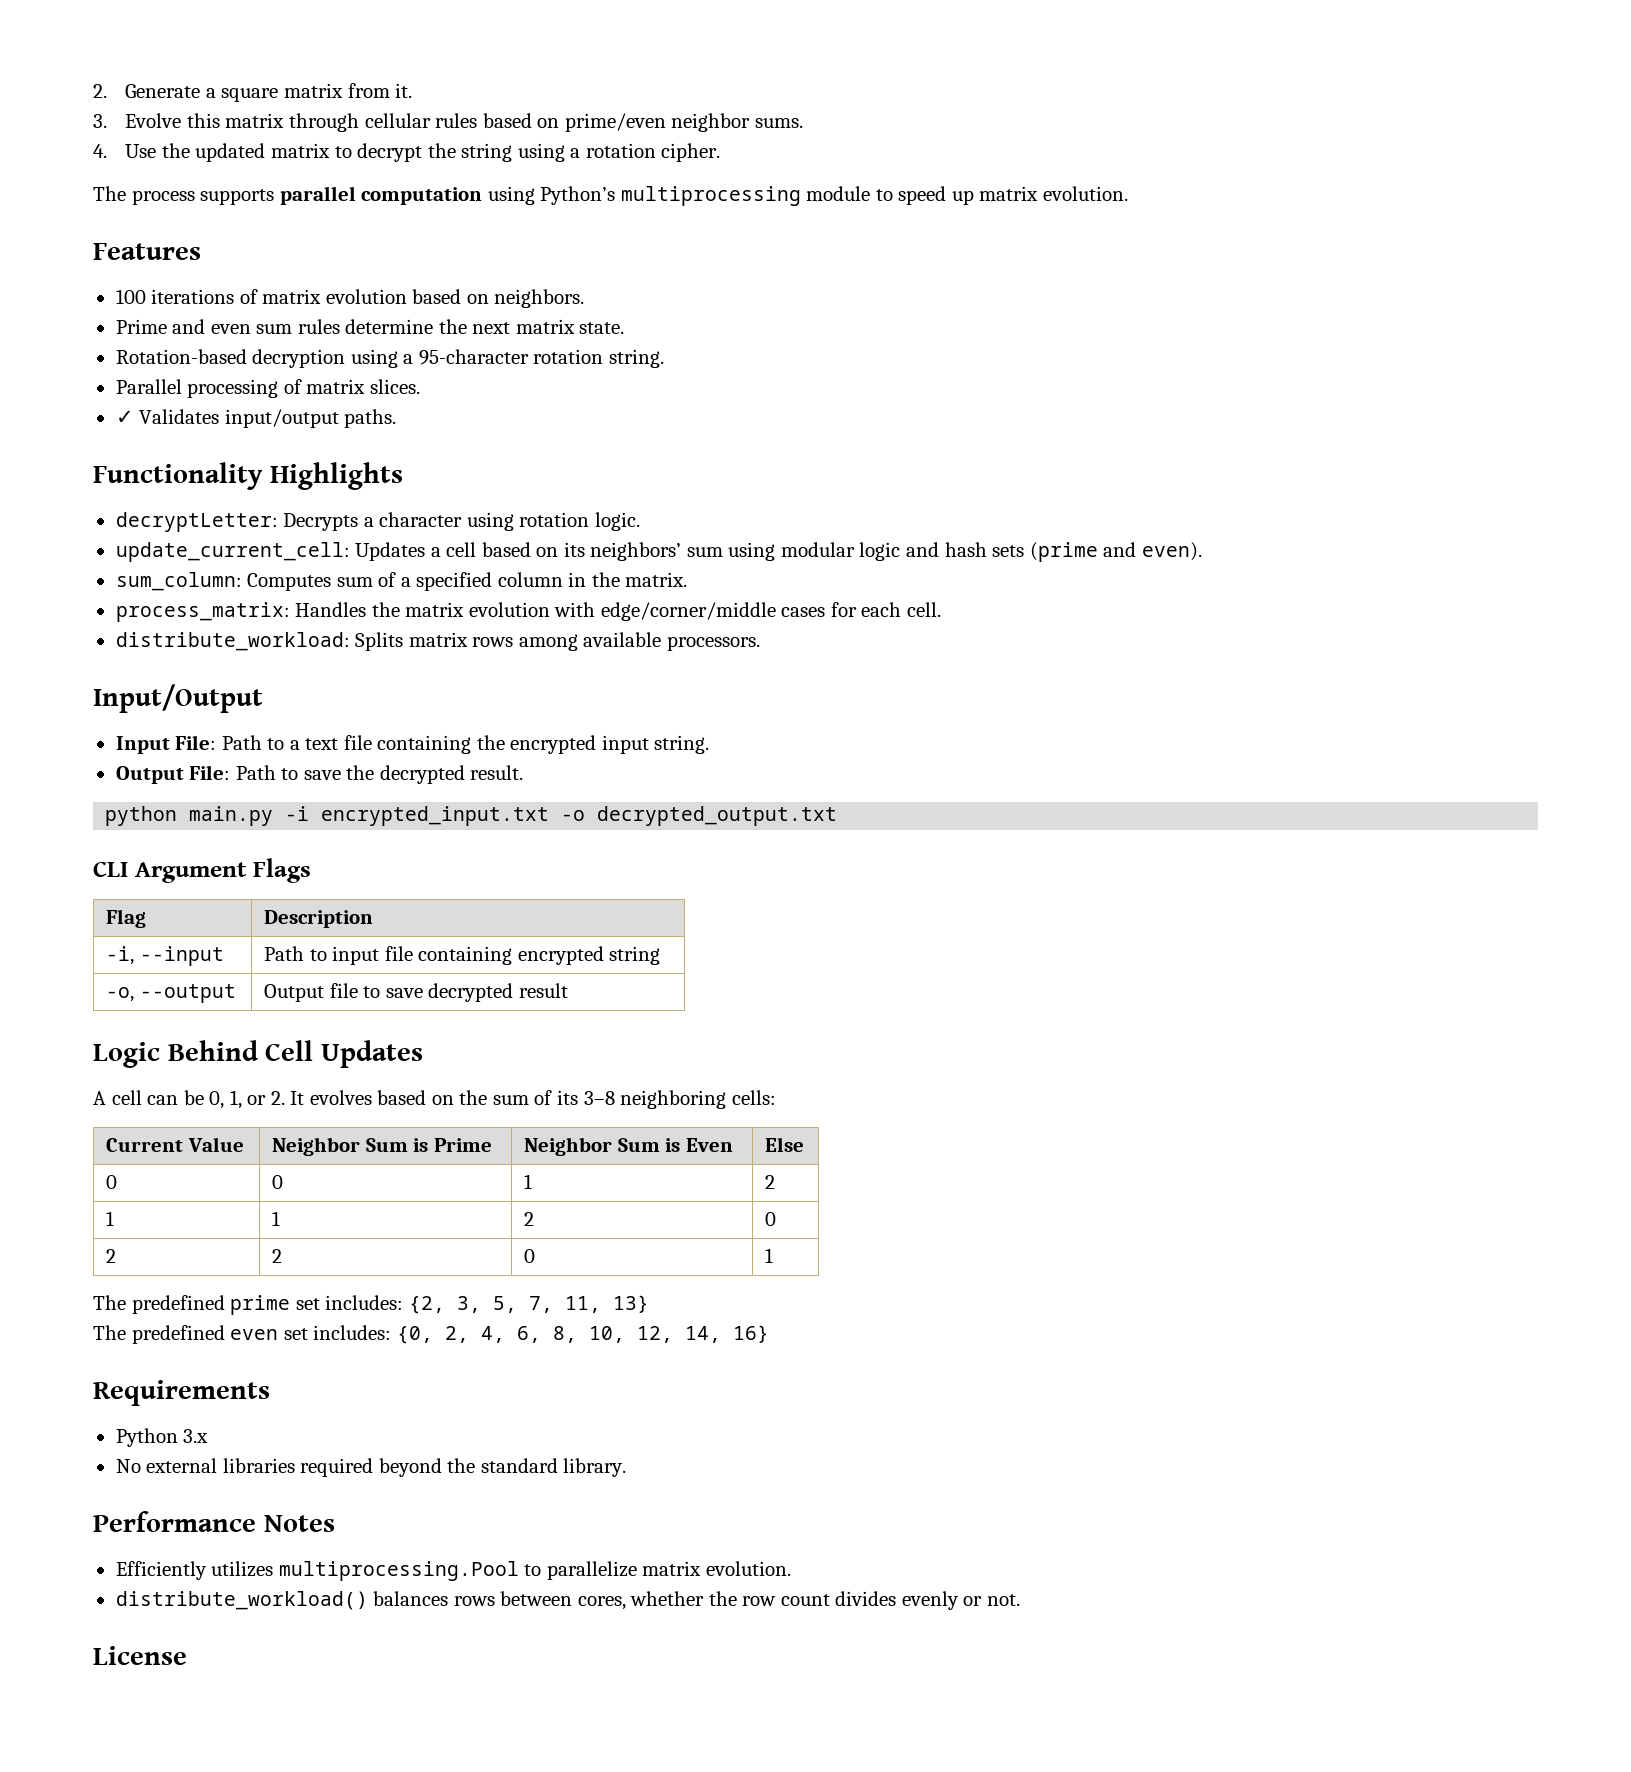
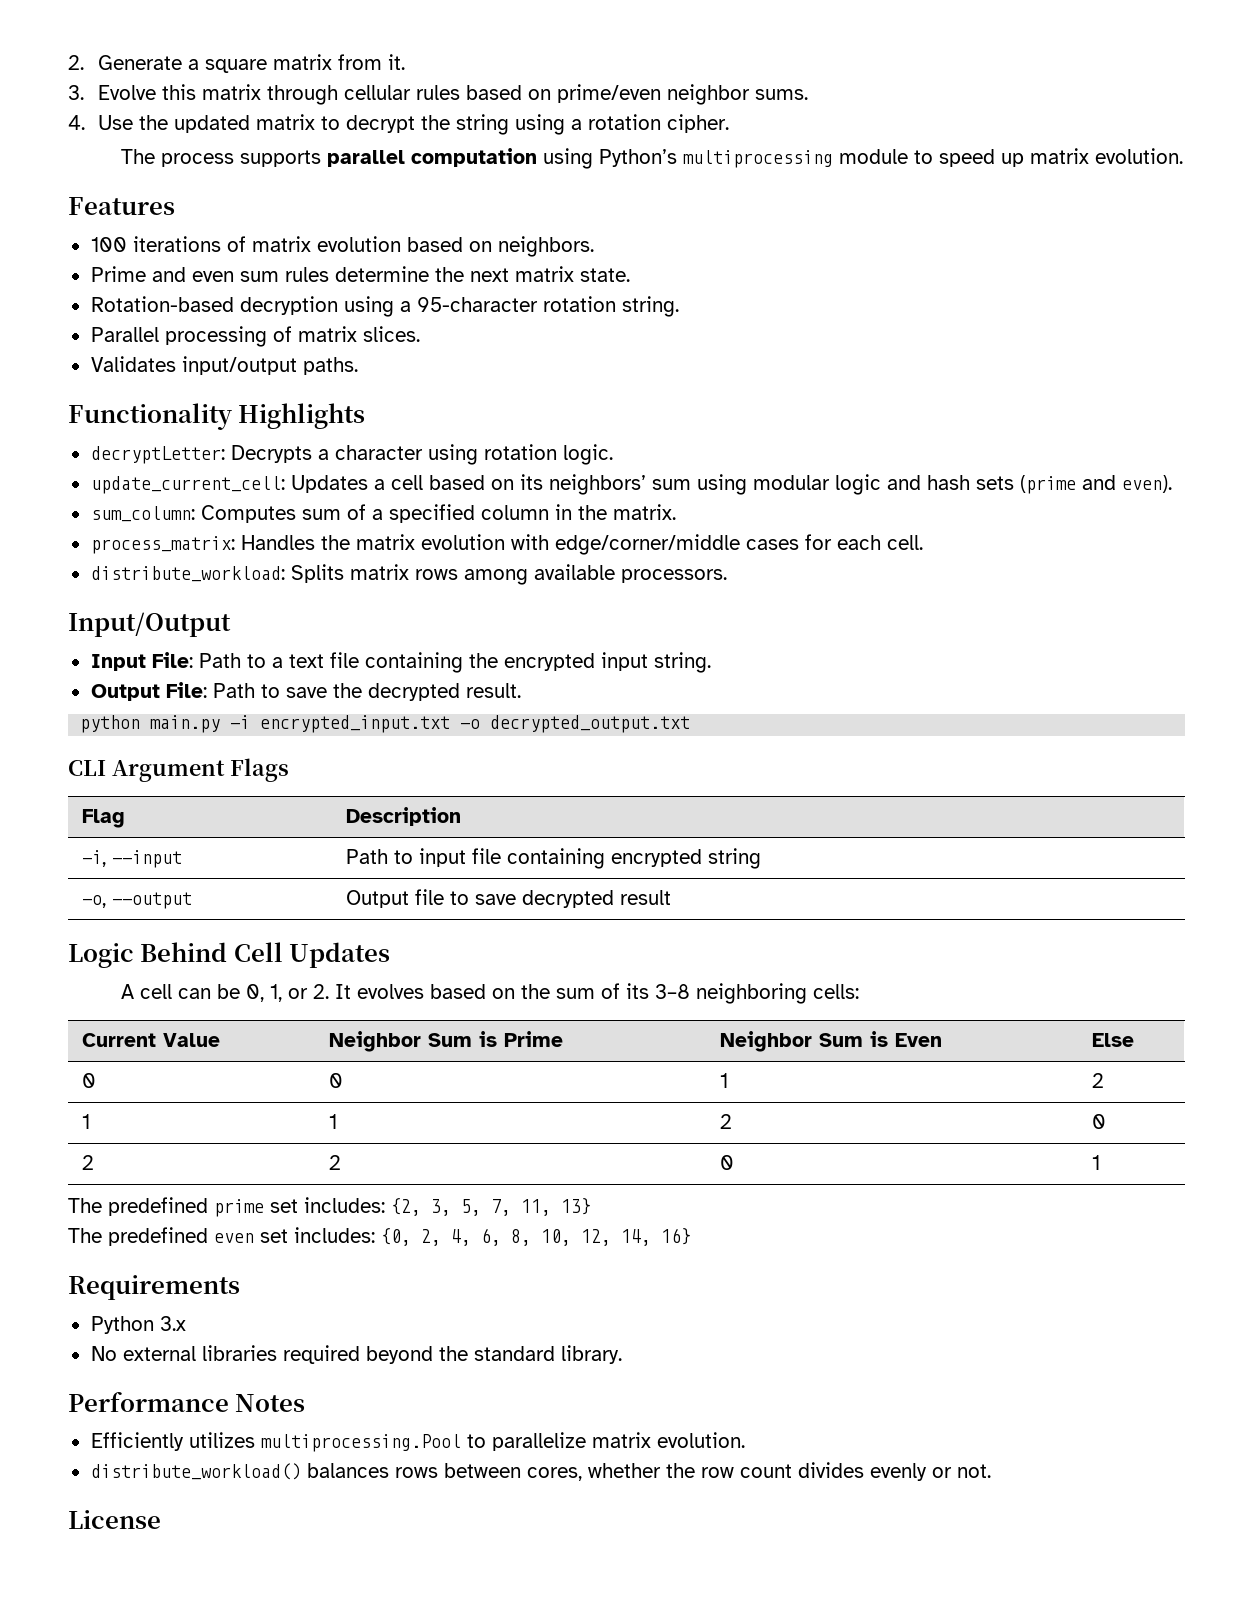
- ✓ Validates input/output paths.
+ Validates input/output paths.

